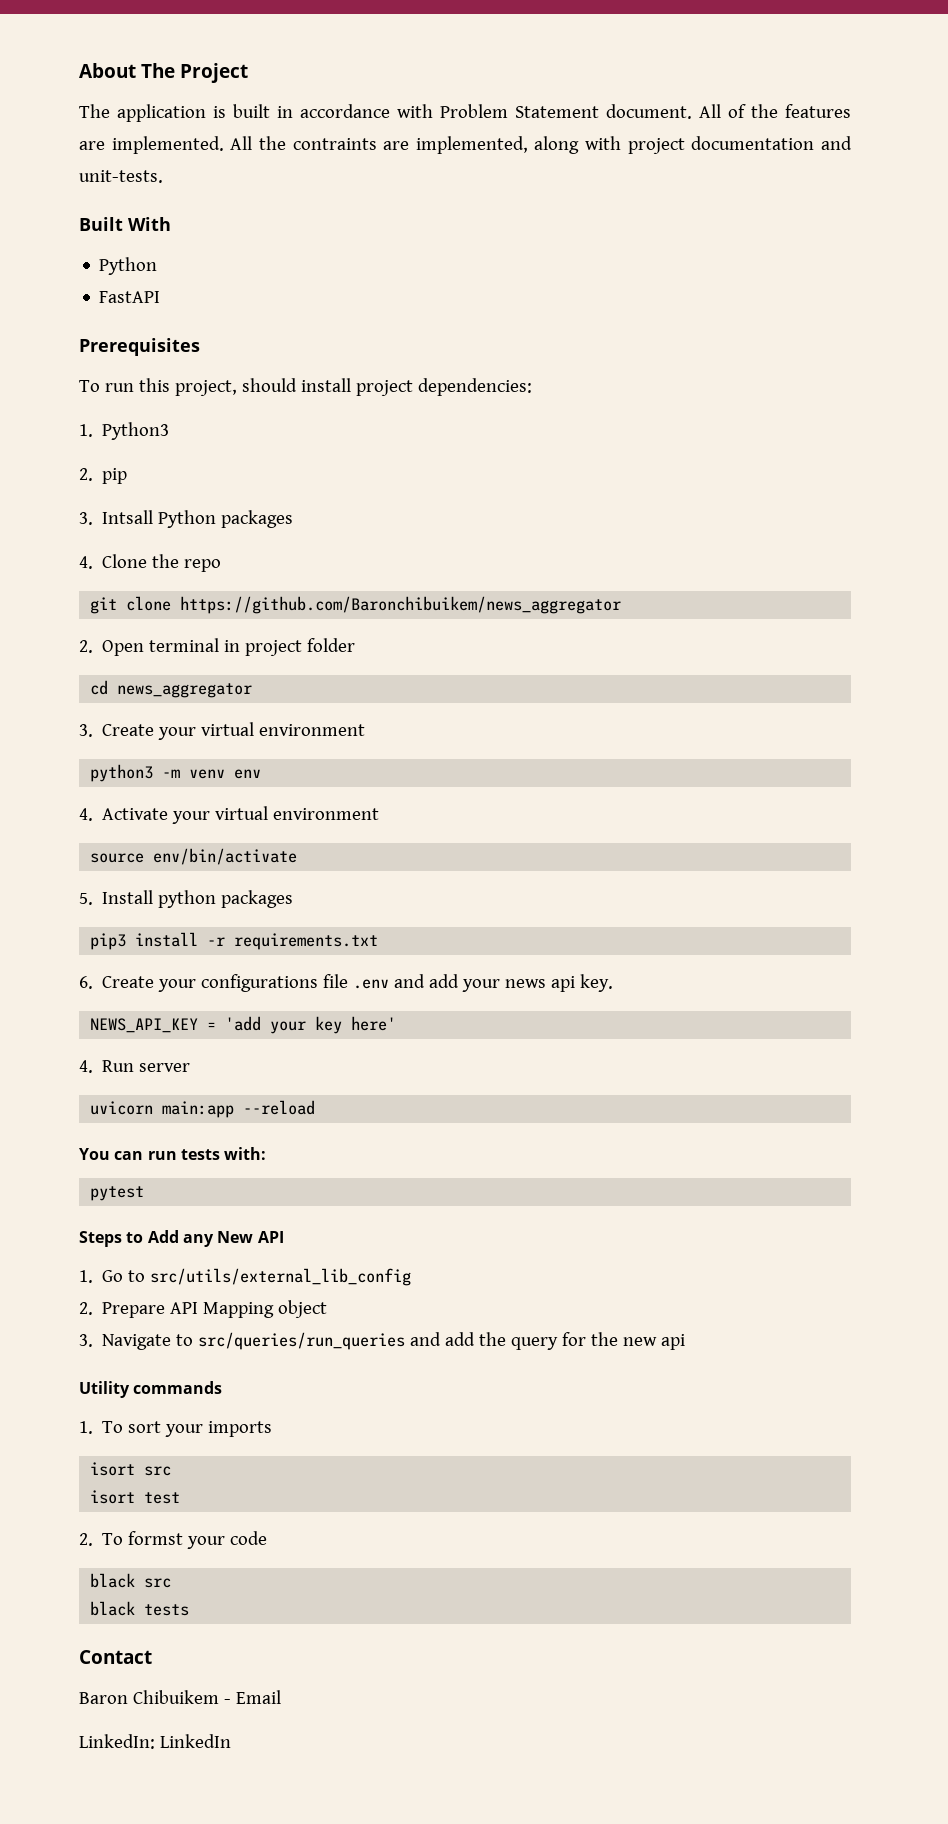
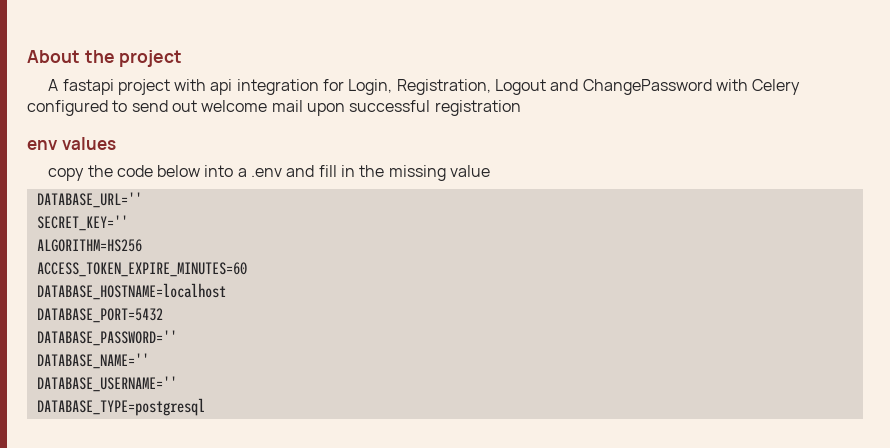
- About The Project
- The application is built in accordance with Problem Statement document. All of the features are implemented. All the contraints are implemented, along with project documentation and unit-tests.
- Built With
- Python
- FastAPI
- Prerequisites
- To run this project, should install project dependencies:
- 1. Python3
- 2. pip
- 3. Intsall Python packages
- 4. Clone the repo
- git clone https://github.com/Baronchibuikem/news_aggregator
- 2. Open terminal in project folder
- cd news_aggregator
- 3. Create your virtual environment
- python3 -m venv env
- 4. Activate your virtual environment
- source env/bin/activate
- 5. Install python packages
- pip3 install -r requirements.txt
- 6. Create your configurations file .env and add your news api key.
- NEWS_API_KEY = 'add your key here'
- 4. Run server
- uvicorn main:app --reload
- You can run tests with:
- pytest
- Steps to Add any New API
- 1. Go to src/utils/external_lib_config
- 2. Prepare API Mapping object
- 3. Navigate to src/queries/run_queries and add the query for the new api
- Utility commands
- 1. To sort your imports
- isort src
- isort test
- 2. To formst your code
- black src
- black tests
- Contact
- Baron Chibuikem - Email
- LinkedIn: LinkedIn
+ About the project
+ A fastapi project with api integration for Login, Registration, Logout and ChangePassword with Celery configured to send out welcome mail upon successful registration
+ env values
+ copy the code below into a .env and fill in the missing value
+ DATABASE_URL=''
+ SECRET_KEY=''
+ ALGORITHM=HS256
+ ACCESS_TOKEN_EXPIRE_MINUTES=60
+ DATABASE_HOSTNAME=localhost
+ DATABASE_PORT=5432
+ DATABASE_PASSWORD=''
+ DATABASE_NAME=''
+ DATABASE_USERNAME=''
+ DATABASE_TYPE=postgresql

